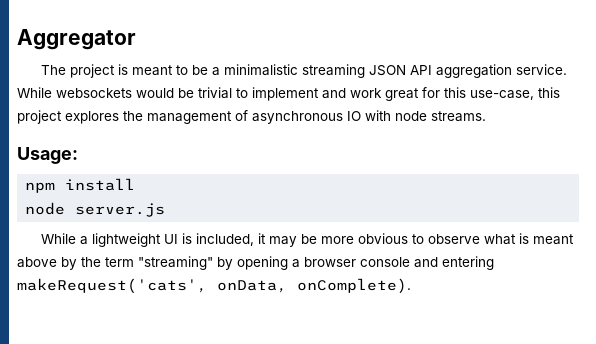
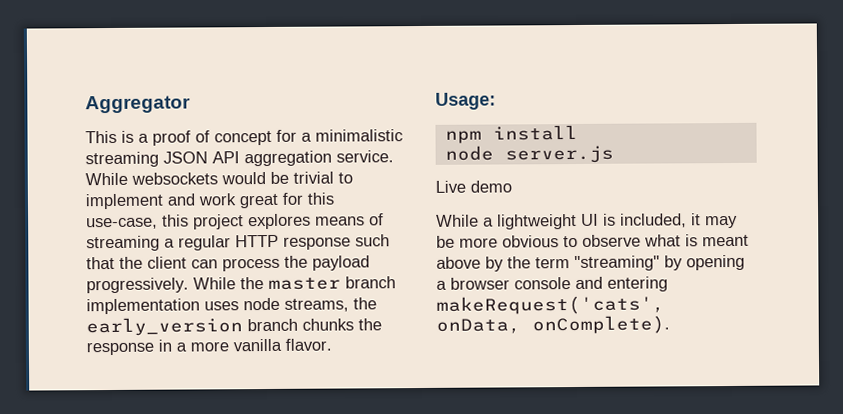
- The project is meant to be a minimalistic streaming JSON API aggregation service.
+ This is a proof of concept for a minimalistic streaming JSON API aggregation service.
- While websockets would be trivial to implement and work great for this use-case, this project explores the management of asynchronous IO with node streams.
+ While websockets would be trivial to implement and work great for this use-case, this project explores means of streaming a regular HTTP response such that the client can process the payload progressively. While the master branch implementation uses node streams, the early_version branch chunks the response in a more vanilla flavor.
+ Live demo

